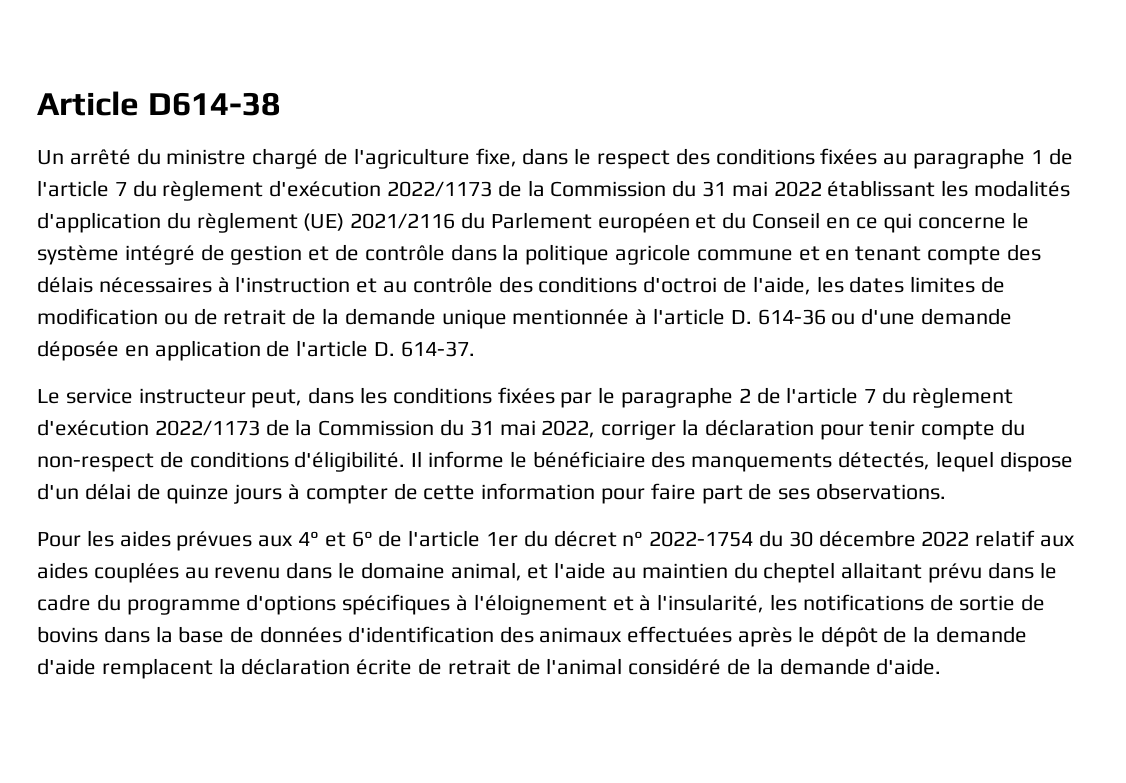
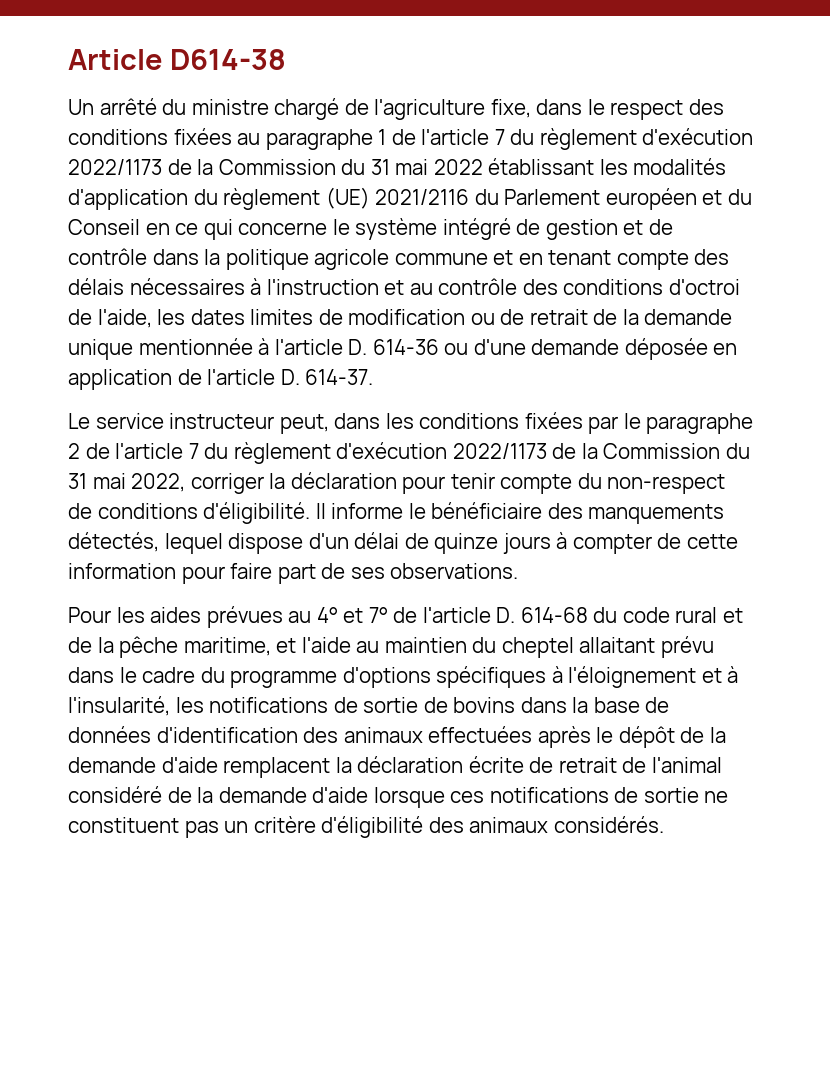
- Pour les aides prévues aux 4° et 6° de l'article 1er du décret n° 2022-1754 du 30 décembre 2022 relatif aux aides couplées au revenu dans le domaine animal, et l'aide au maintien du cheptel allaitant prévu dans le cadre du programme d'options spécifiques à l'éloignement et à l'insularité, les notifications de sortie de bovins dans la base de données d'identification des animaux effectuées après le dépôt de la demande d'aide remplacent la déclaration écrite de retrait de l'animal considéré de la demande d'aide.
+ Pour les aides prévues au 4° et 7° de l'article D. 614-68 du code rural et de la pêche maritime, et l'aide au maintien du cheptel allaitant prévu dans le cadre du programme d'options spécifiques à l'éloignement et à l'insularité, les notifications de sortie de bovins dans la base de données d'identification des animaux effectuées après le dépôt de la demande d'aide remplacent la déclaration écrite de retrait de l'animal considéré de la demande d'aide lorsque ces notifications de sortie ne constituent pas un critère d'éligibilité des animaux considérés.

